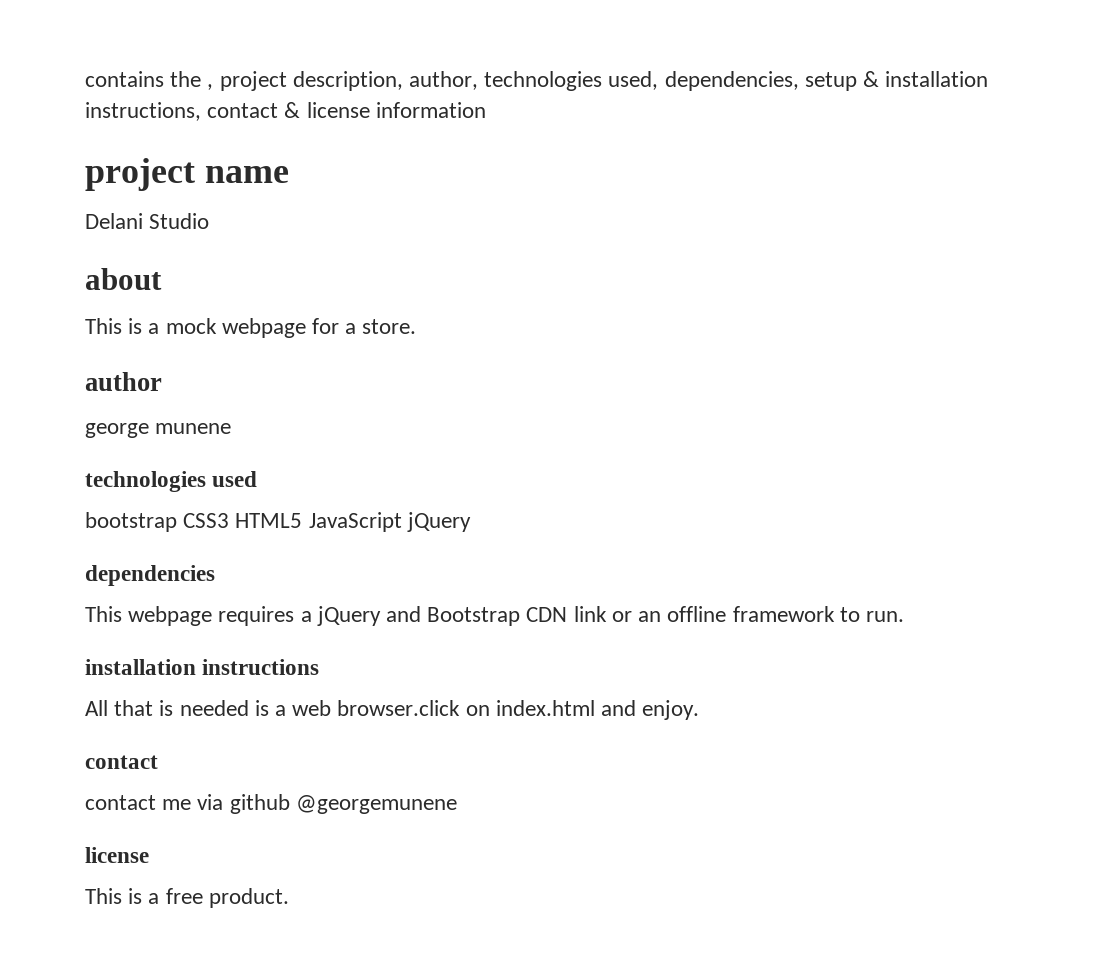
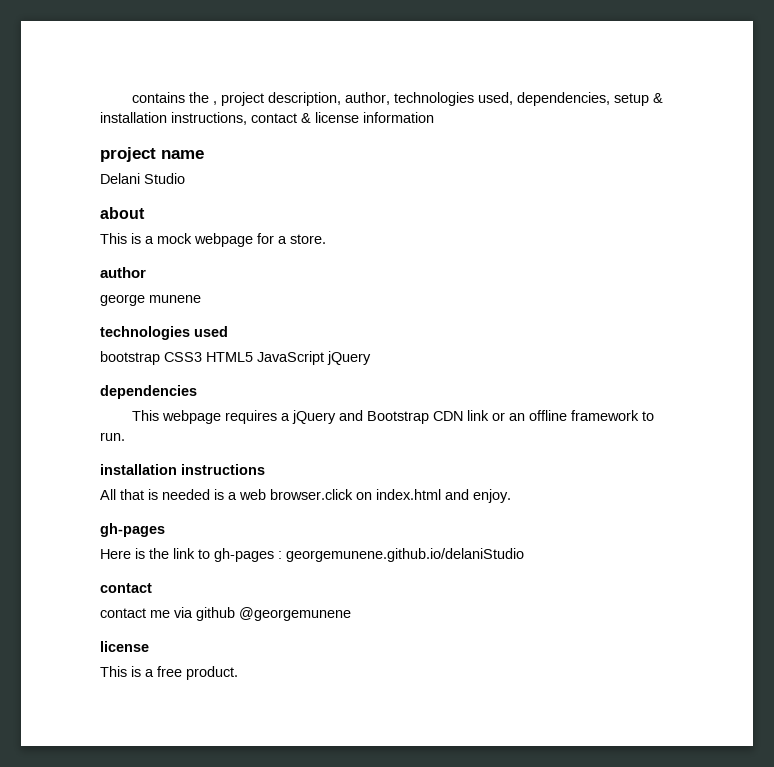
  All that is needed is a web browser.click on index.html and enjoy.
+ gh-pages
+ Here is the link to gh-pages : georgemunene.github.io/delaniStudio

